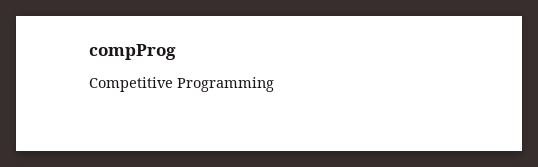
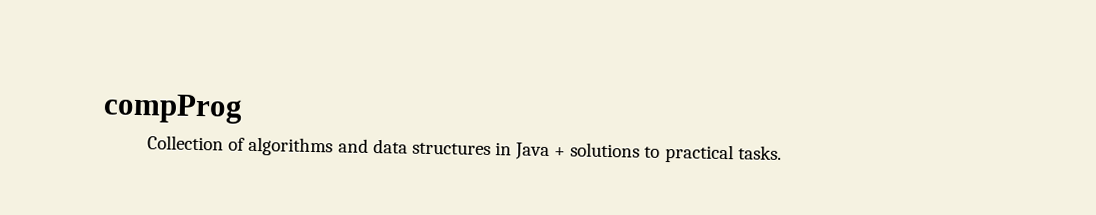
- Competitive Programming
+ Collection of algorithms and data structures in Java + solutions to practical tasks.

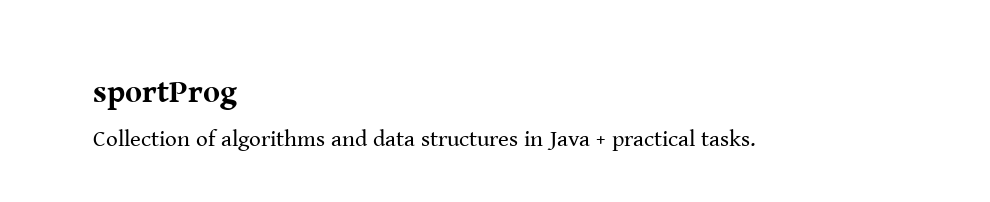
- compProg
+ sportProg
- Collection of algorithms and data structures in Java + solutions to practical tasks.
+ Collection of algorithms and data structures in Java + practical tasks.

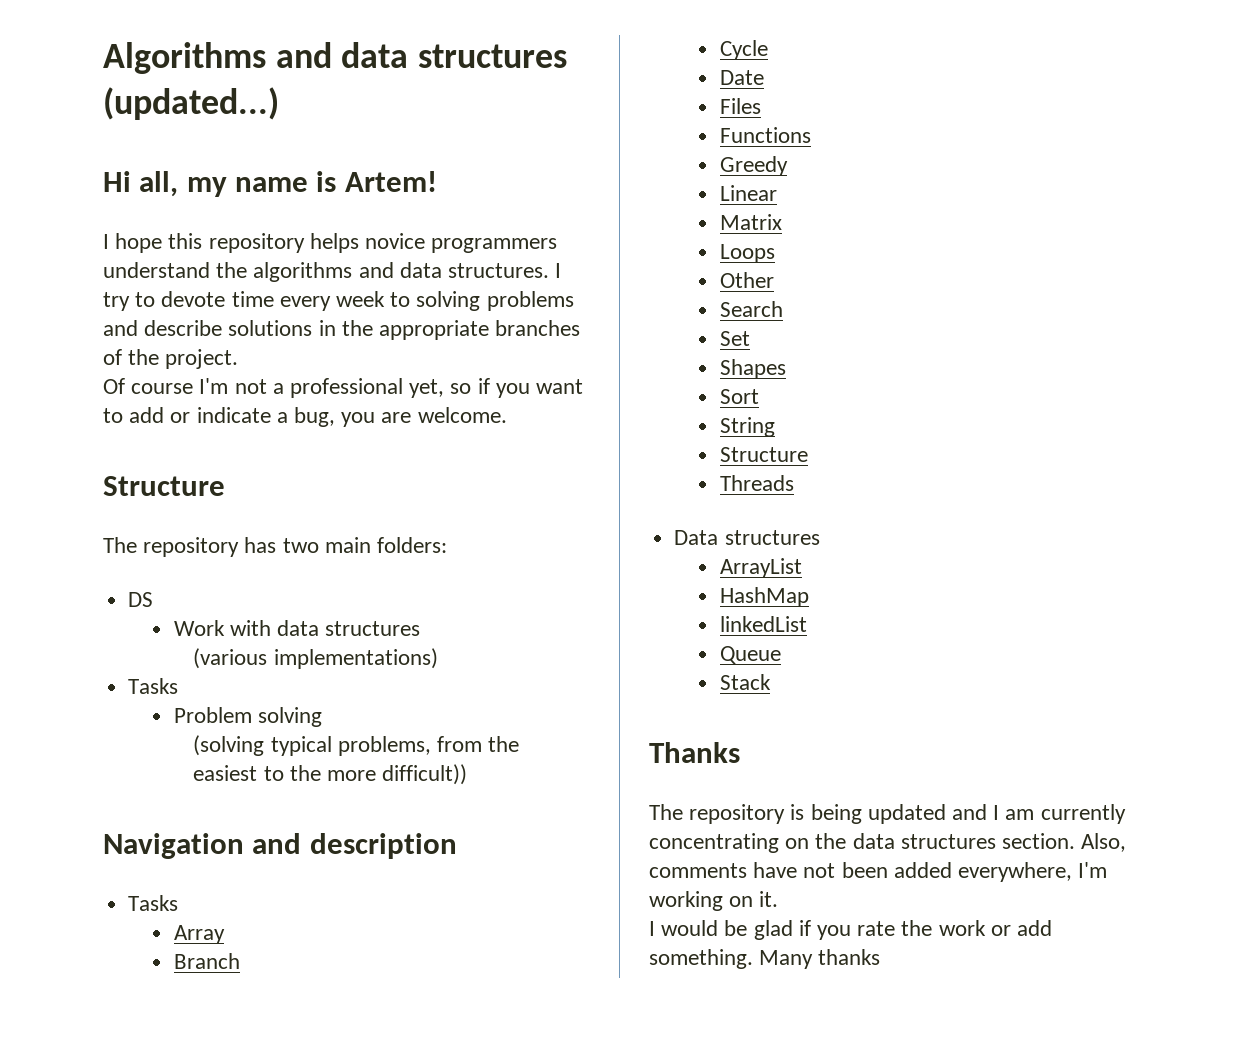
- sportProg
- Collection of algorithms and data structures in Java + practical tasks.
+ Algorithms and data structures (updated...)
+ Hi all, my name is Artem!
+ I hope this repository helps novice programmers understand the algorithms and data structures. I try to devote time every week to solving problems and describe solutions in the appropriate branches of the project.
+ Of course I'm not a professional yet, so if you want to add or indicate a bug, you are welcome.
+ Structure
+ The repository has two main folders:
+ DS
+ Work with data structures
+ (various implementations)
+ Tasks
+ Problem solving
+ (solving typical problems, from the easiest to the more difficult))
+ Navigation and description
+ Tasks
+ Array
+ Branch
+ Cycle
+ Date
+ Files
+ Functions
+ Greedy
+ Linear
+ Matrix
+ Loops
+ Other
+ Search
+ Set
+ Shapes
+ Sort
+ String
+ Structure
+ Threads
+ Data structures
+ ArrayList
+ HashMap
+ linkedList
+ Queue
+ Stack
+ Thanks
+ The repository is being updated and I am currently concentrating on the data structures section. Also, comments have not been added everywhere, I'm working on it.
+ I would be glad if you rate the work or add something. Many thanks

